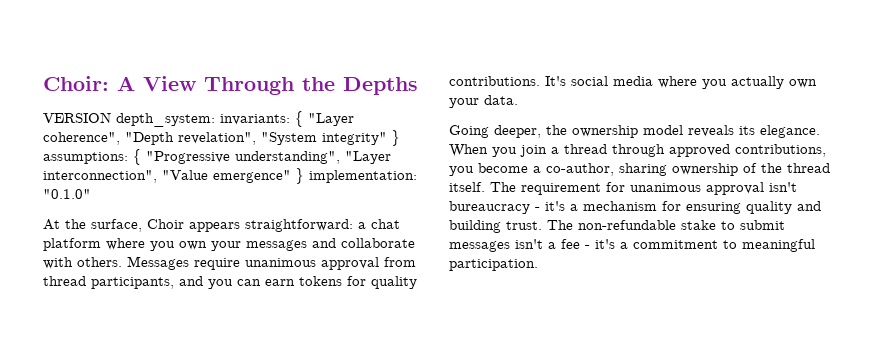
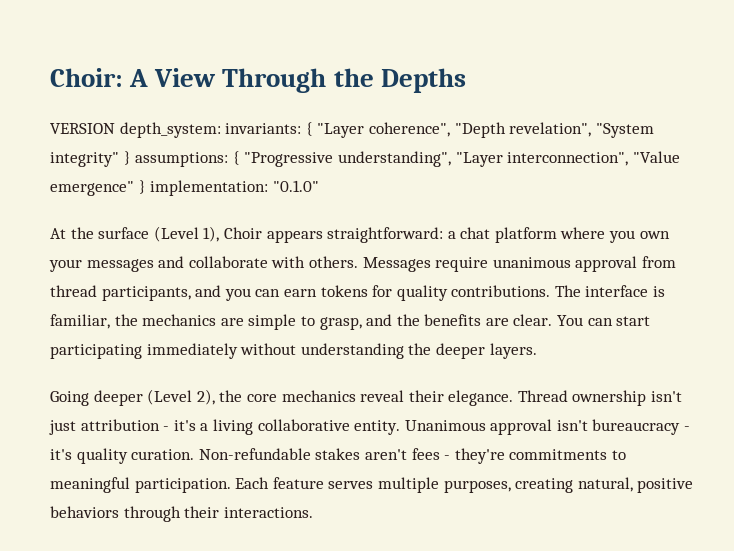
- At the surface, Choir appears straightforward: a chat platform where you own your messages and collaborate with others.
+ At the surface (Level 1), Choir appears straightforward: a chat platform where you own your messages and collaborate with others.
- It's social media where you actually own your data.
- Going deeper, the ownership model reveals its elegance. When you join a thread through approved contributions, you become a co-author, sharing ownership of the thread itself. The requirement for unanimous approval isn't bureaucracy - it's a mechanism for ensuring quality and building trust. The non-refundable stake to submit messages isn't a fee - it's a commitment to meaningful participation.
+ The interface is familiar, the mechanics are simple to grasp, and the benefits are clear. You can start participating immediately without understanding the deeper layers.
+ Going deeper (Level 2), the core mechanics reveal their elegance. Thread ownership isn't just attribution - it's a living collaborative entity. Unanimous approval isn't bureaucracy - it's quality curation. Non-refundable stakes aren't fees - they're commitments to meaningful participation. Each feature serves multiple purposes, creating natural, positive behaviors through their interactions.

